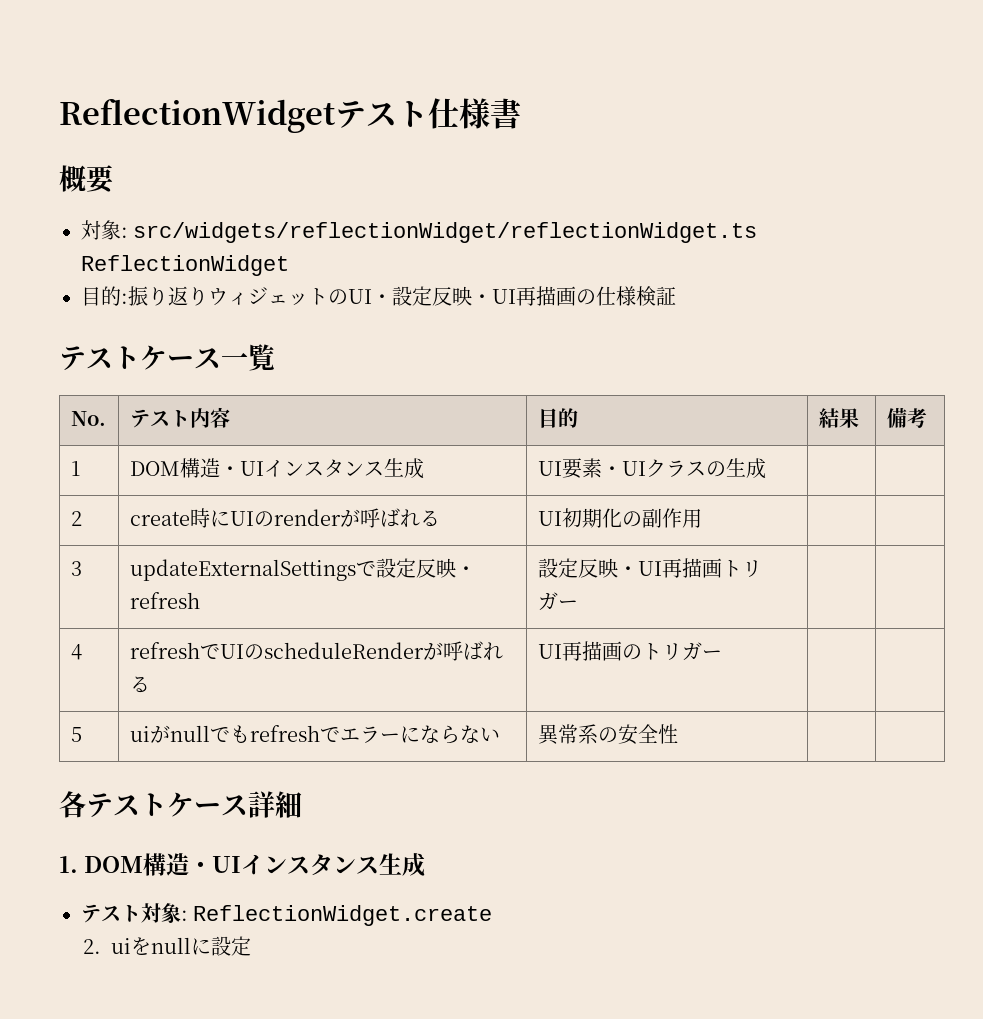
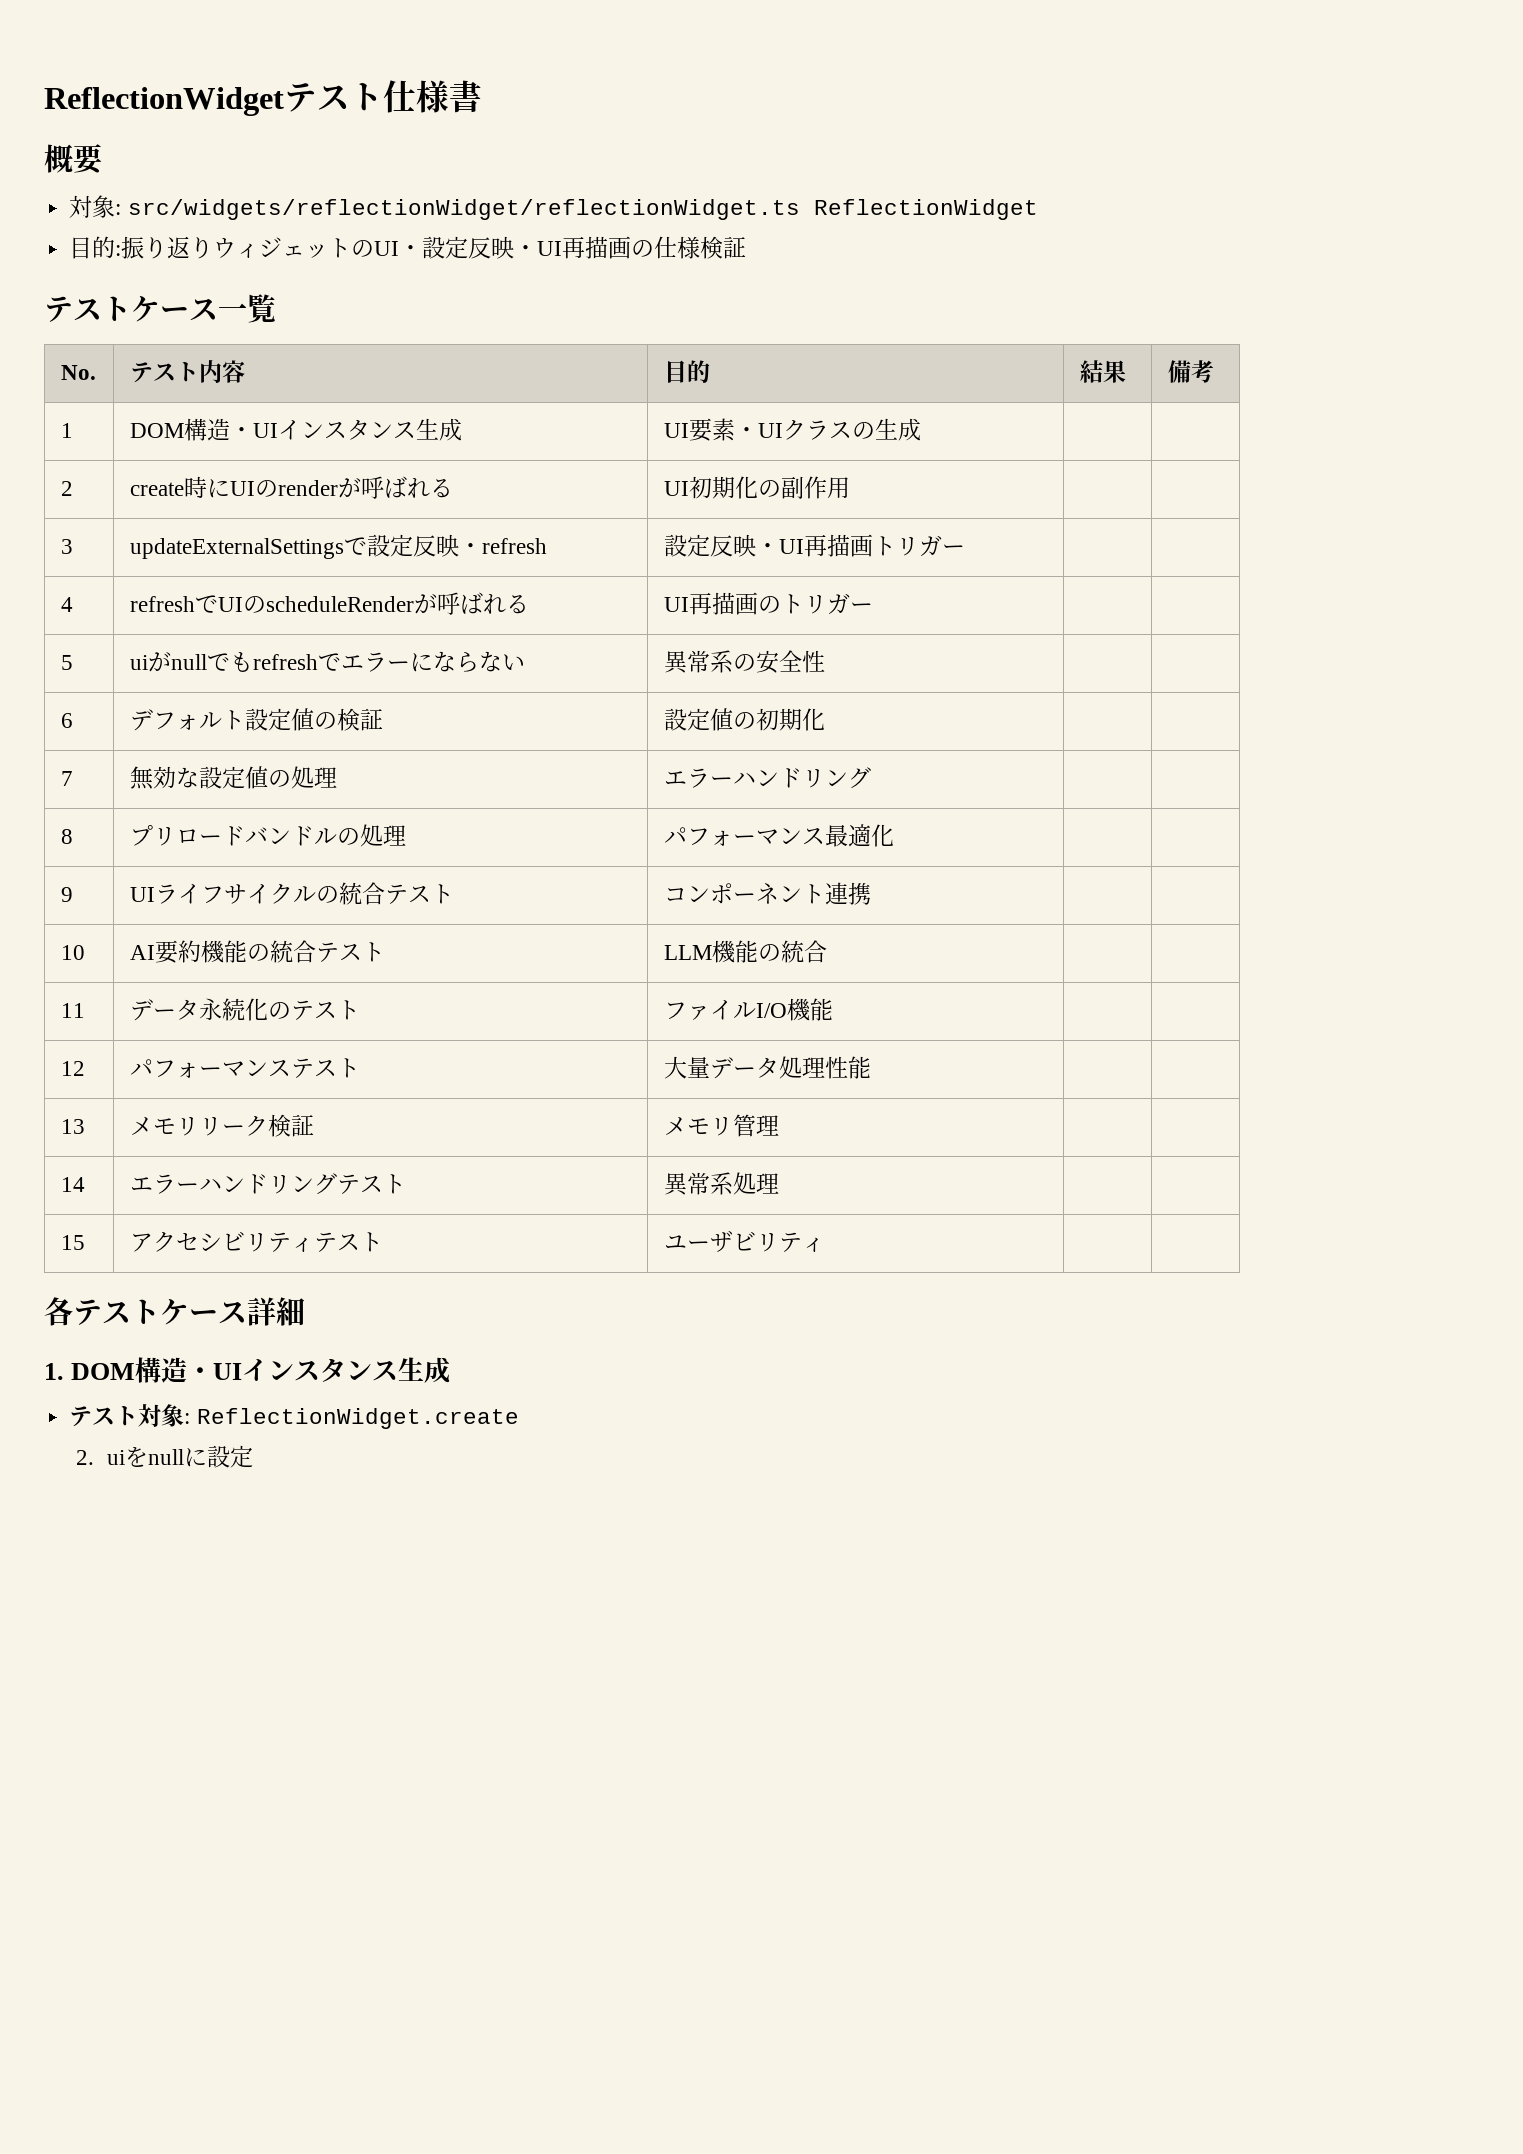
+ 6 | デフォルト設定値の検証 | 設定値の初期化 | |
+ 7 | 無効な設定値の処理 | エラーハンドリング | |
+ 8 | プリロードバンドルの処理 | パフォーマンス最適化 | |
+ 9 | UIライフサイクルの統合テスト | コンポーネント連携 | |
+ 10 | AI要約機能の統合テスト | LLM機能の統合 | |
+ 11 | データ永続化のテスト | ファイルI/O機能 | |
+ 12 | パフォーマンステスト | 大量データ処理性能 | |
+ 13 | メモリリーク検証 | メモリ管理 | |
+ 14 | エラーハンドリングテスト | 異常系処理 | |
+ 15 | アクセシビリティテスト | ユーザビリティ | |

